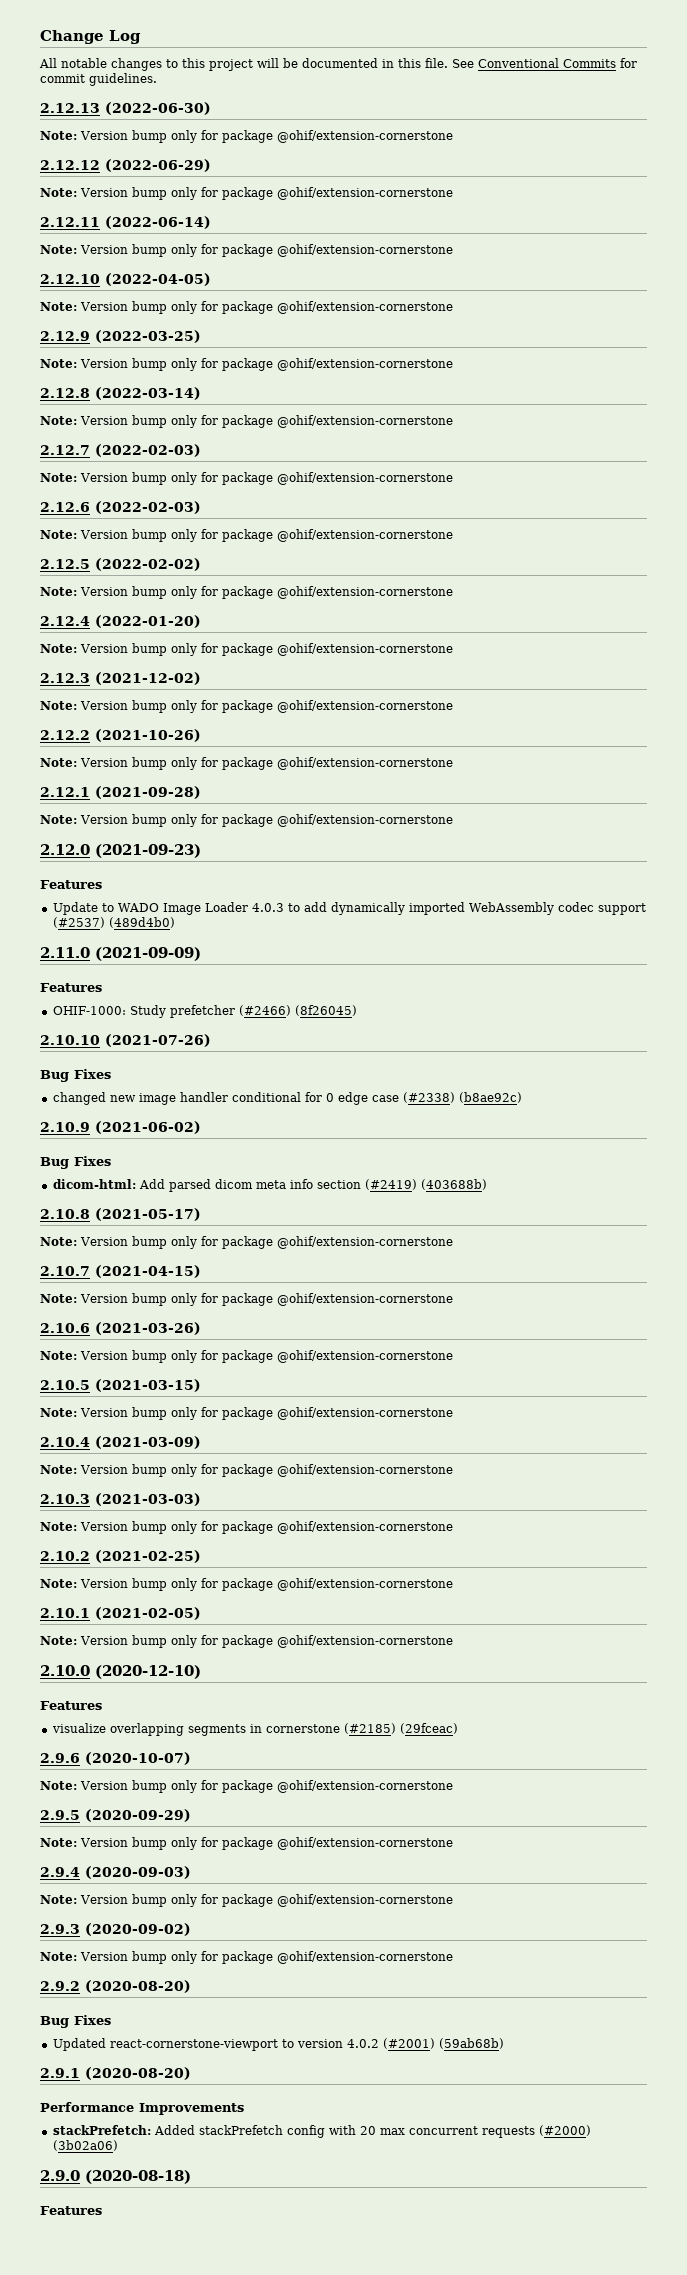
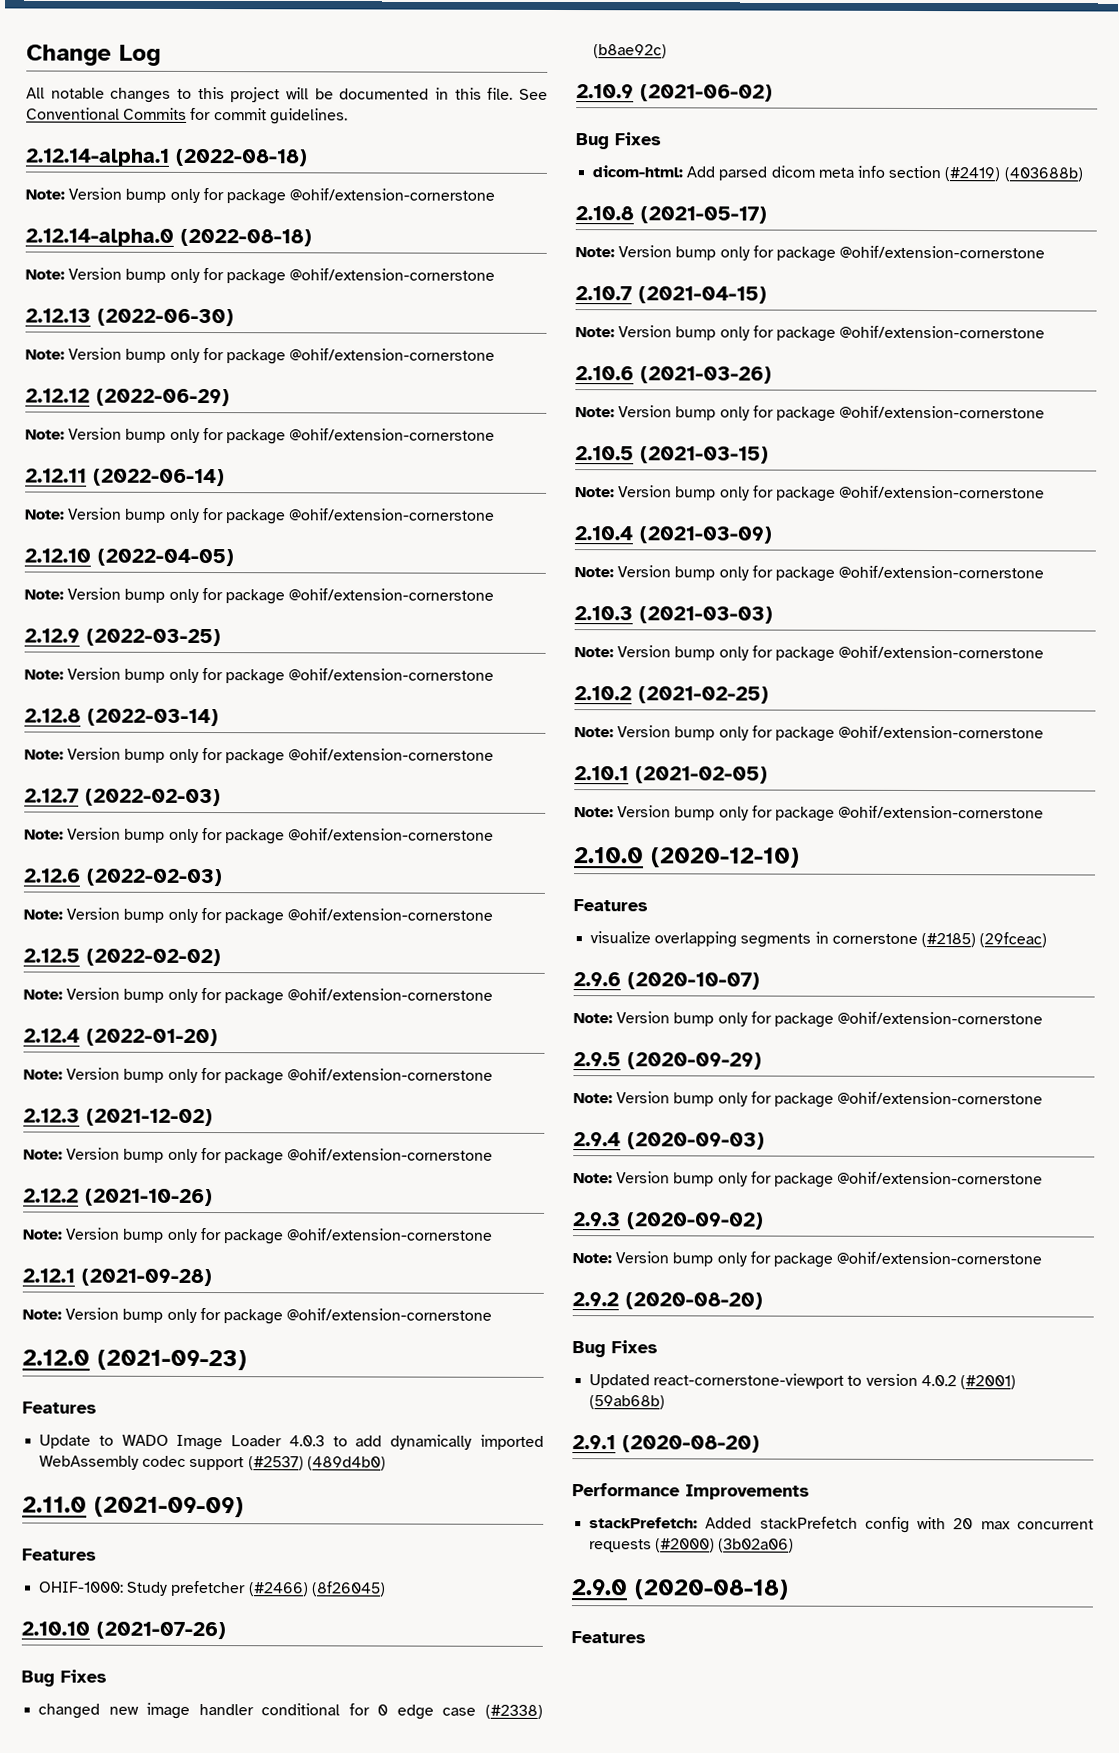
+ 2.12.14-alpha.1 (2022-08-18)
+ Note: Version bump only for package @ohif/extension-cornerstone
+ 2.12.14-alpha.0 (2022-08-18)
+ Note: Version bump only for package @ohif/extension-cornerstone

